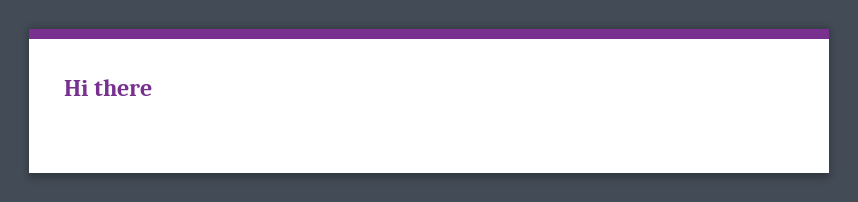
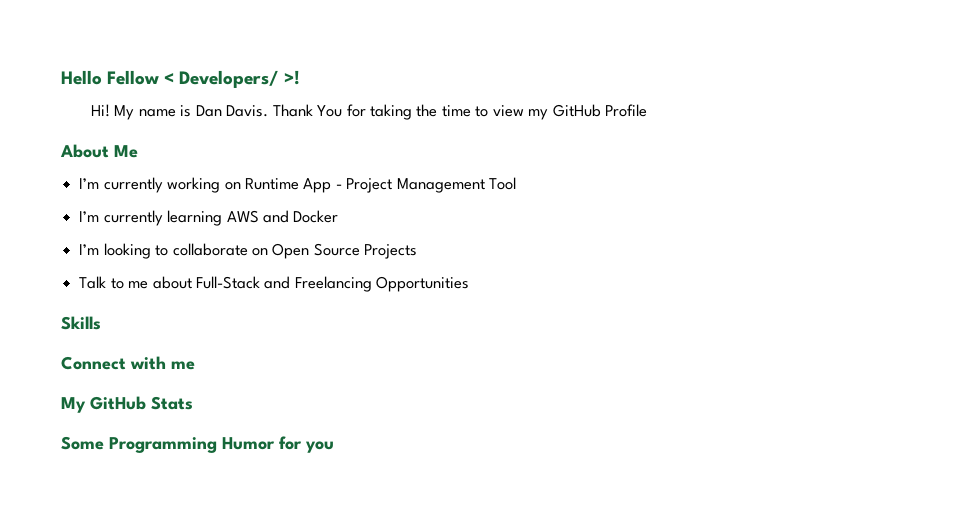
- Hi there
+ Hello Fellow < Developers/ >!
+ Hi! My name is Dan Davis. Thank You for taking the time to view my GitHub Profile
+ About Me
+ I’m currently working on Runtime App - Project Management Tool
+ I’m currently learning AWS and Docker
+ I’m looking to collaborate on Open Source Projects
+ Talk to me about Full-Stack and Freelancing Opportunities
+ Skills
+ Connect with me
+ My GitHub Stats
+ Some Programming Humor for you

